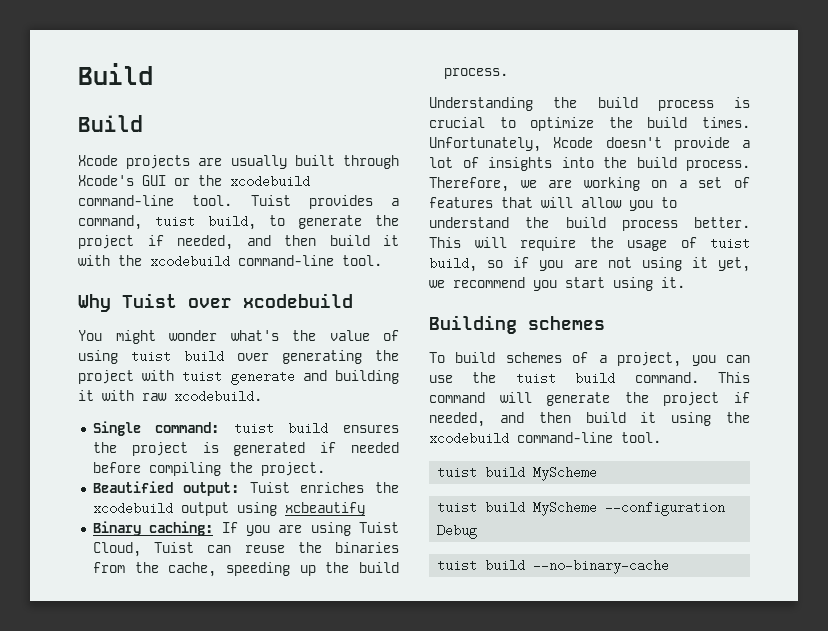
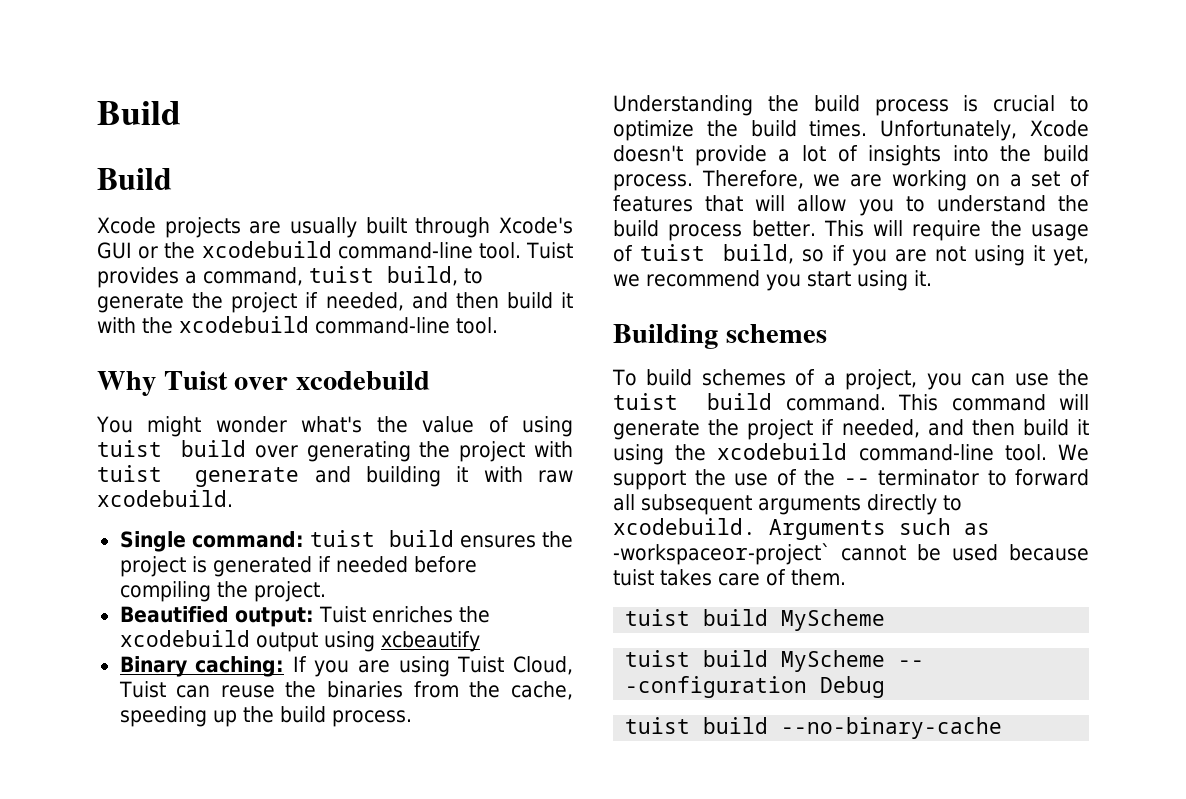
+ We support the use of the -- terminator to forward all subsequent arguments directly to xcodebuild. Arguments such as -workspaceor-project` cannot be used because tuist takes care of them.
- tuist build MyScheme --configuration Debug
+ tuist build MyScheme -- -configuration Debug

